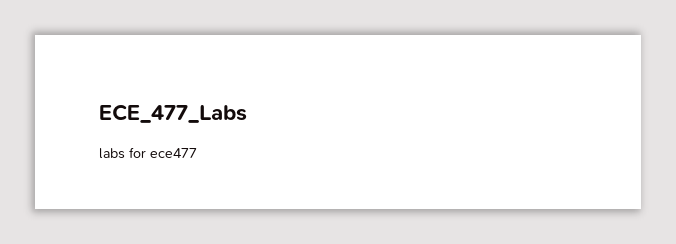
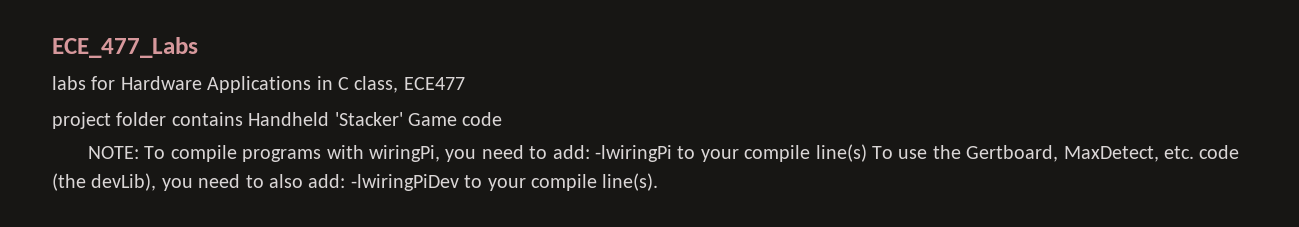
- labs for ece477
+ labs for Hardware Applications in C class, ECE477
+ project folder contains Handheld 'Stacker' Game code
+ NOTE: To compile programs with wiringPi, you need to add: -lwiringPi to your compile line(s) To use the Gertboard, MaxDetect, etc. code (the devLib), you need to also add: -lwiringPiDev to your compile line(s).

